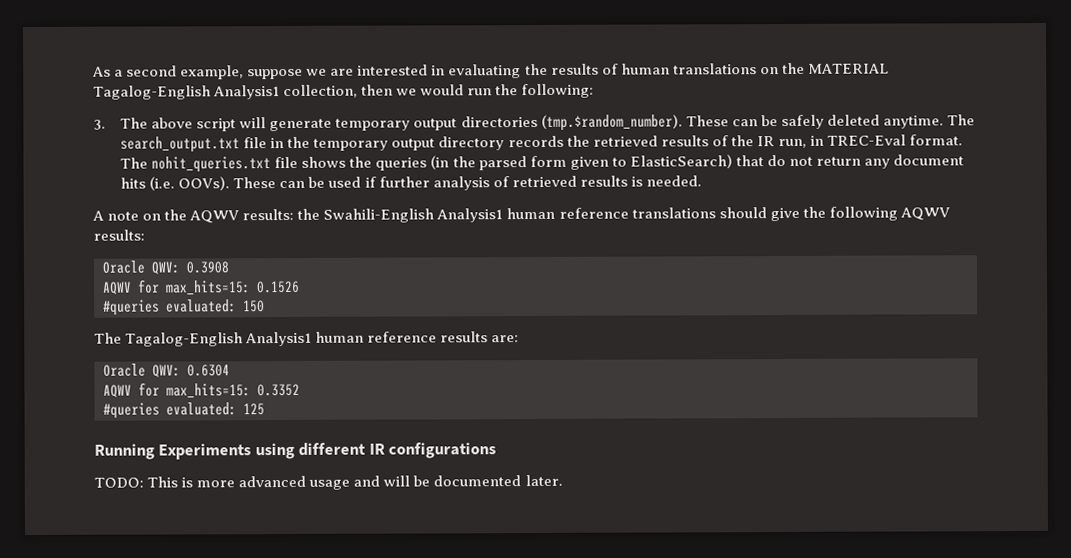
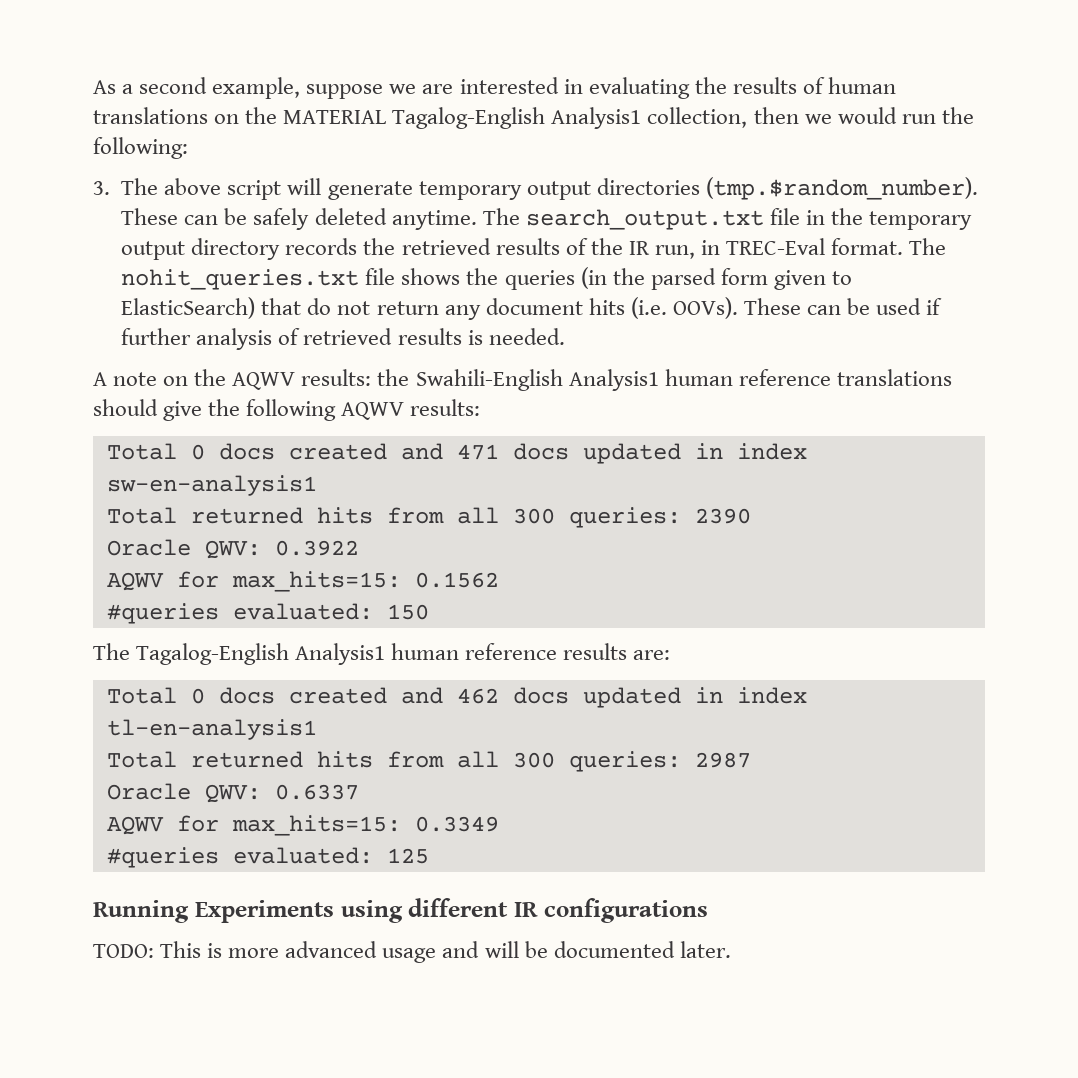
- Oracle QWV: 0.3908
- AQWV for max_hits=15: 0.1526
+ Total 0 docs created and 471 docs updated in index sw-en-analysis1
+ Total returned hits from all 300 queries: 2390
+ Oracle QWV: 0.3922
+ AQWV for max_hits=15: 0.1562
- Oracle QWV: 0.6304
- AQWV for max_hits=15: 0.3352
+ Total 0 docs created and 462 docs updated in index tl-en-analysis1
+ Total returned hits from all 300 queries: 2987
+ Oracle QWV: 0.6337
+ AQWV for max_hits=15: 0.3349

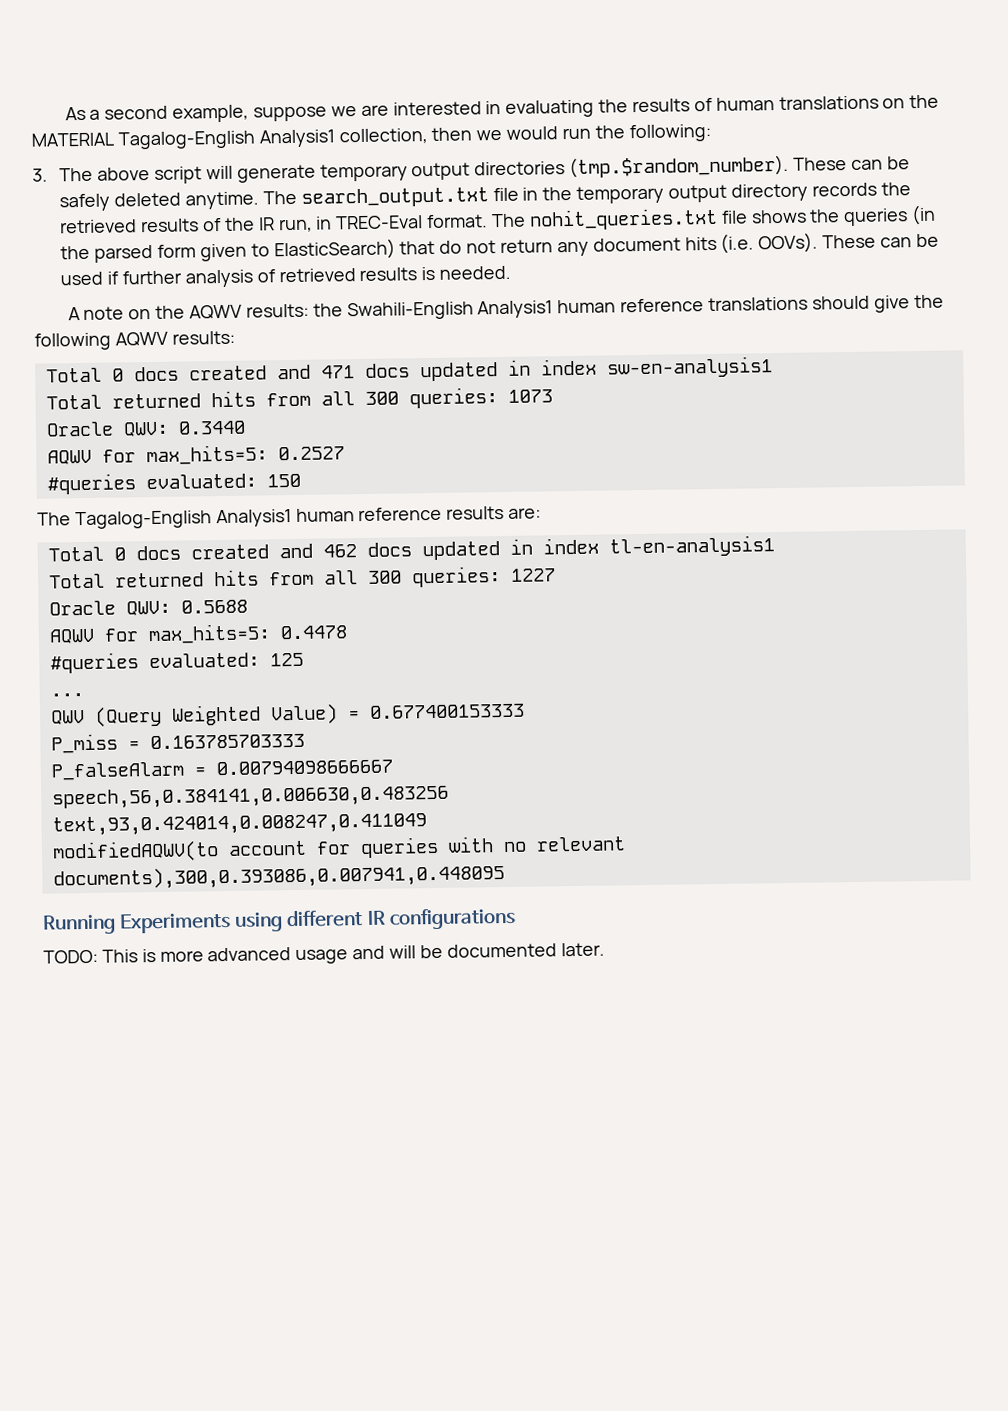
- Total returned hits from all 300 queries: 2390
- Oracle QWV: 0.3922
- AQWV for max_hits=15: 0.1562
+ Total returned hits from all 300 queries: 1073
+ Oracle QWV: 0.3440
+ AQWV for max_hits=5: 0.2527
- Total returned hits from all 300 queries: 2987
- Oracle QWV: 0.6337
- AQWV for max_hits=15: 0.3349
+ Total returned hits from all 300 queries: 1227
+ Oracle QWV: 0.5688
+ AQWV for max_hits=5: 0.4478
+ ...
+ QWV (Query Weighted Value) = 0.677400153333
+ P_miss = 0.163785703333
+ P_falseAlarm = 0.00794098666667
+ speech,56,0.384141,0.006630,0.483256
+ text,93,0.424014,0.008247,0.411049
+ modifiedAQWV(to account for queries with no relevant documents),300,0.393086,0.007941,0.448095

